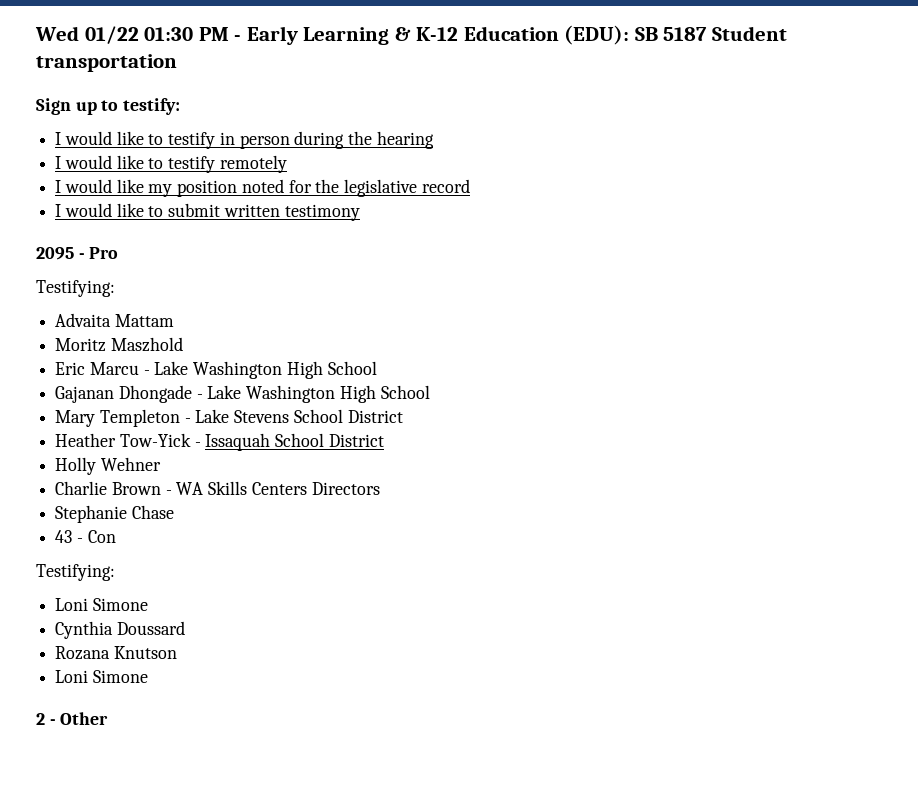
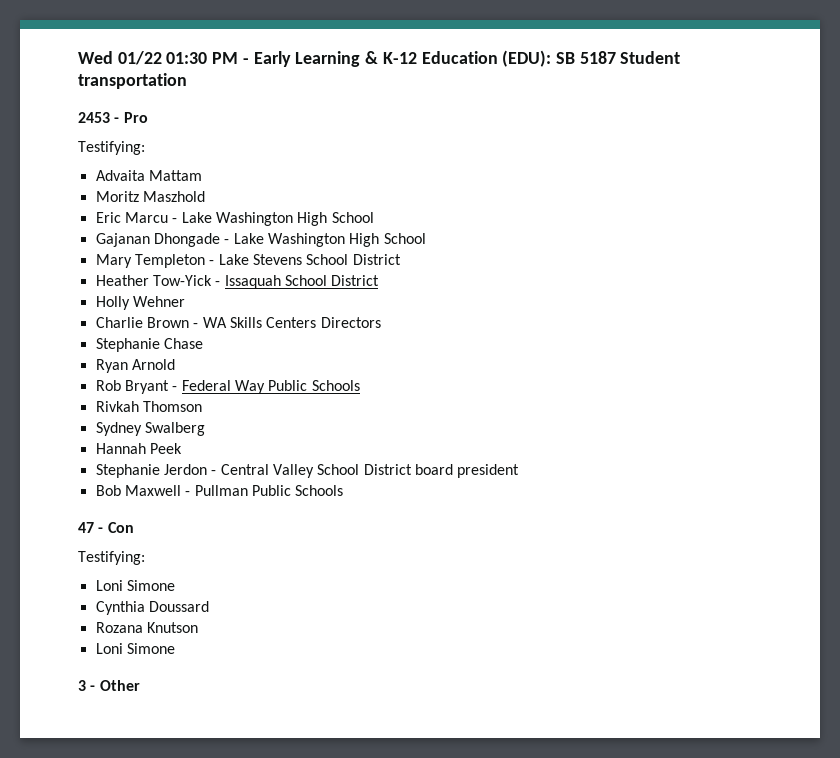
- Sign up to testify:
- I would like to testify in person during the hearing
- I would like to testify remotely
- I would like my position noted for the legislative record
- I would like to submit written testimony
- 2095 - Pro
+ 2453 - Pro
- 43 - Con
+ Ryan Arnold
+ Rob Bryant - Federal Way Public Schools
+ Rivkah Thomson
+ Sydney Swalberg
+ Hannah Peek
+ Stephanie Jerdon - Central Valley School District board president
+ Bob Maxwell - Pullman Public Schools
+ 47 - Con
- 2 - Other
+ 3 - Other

